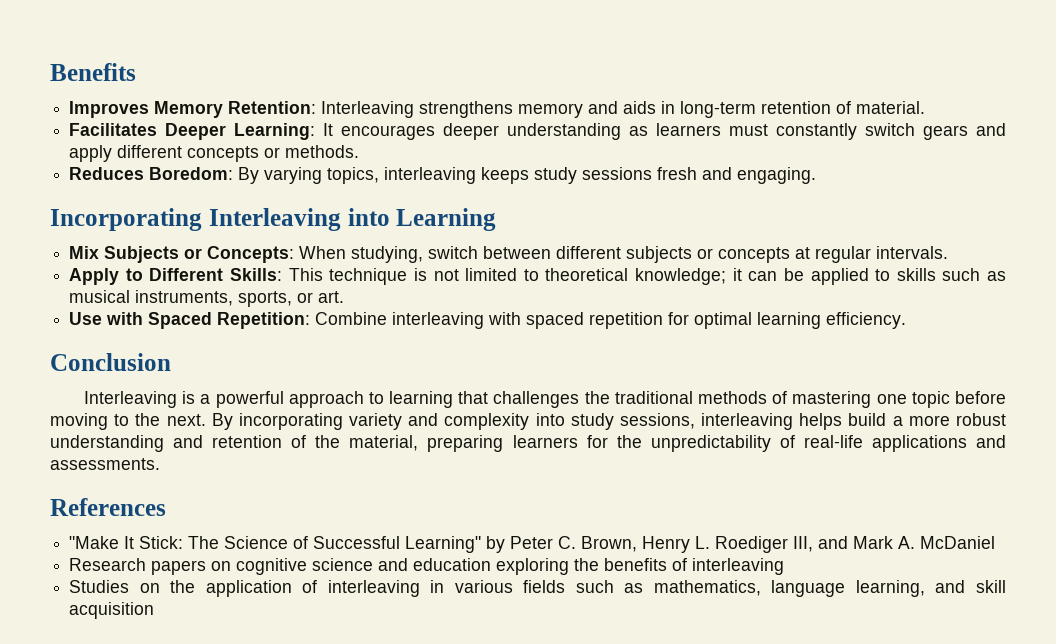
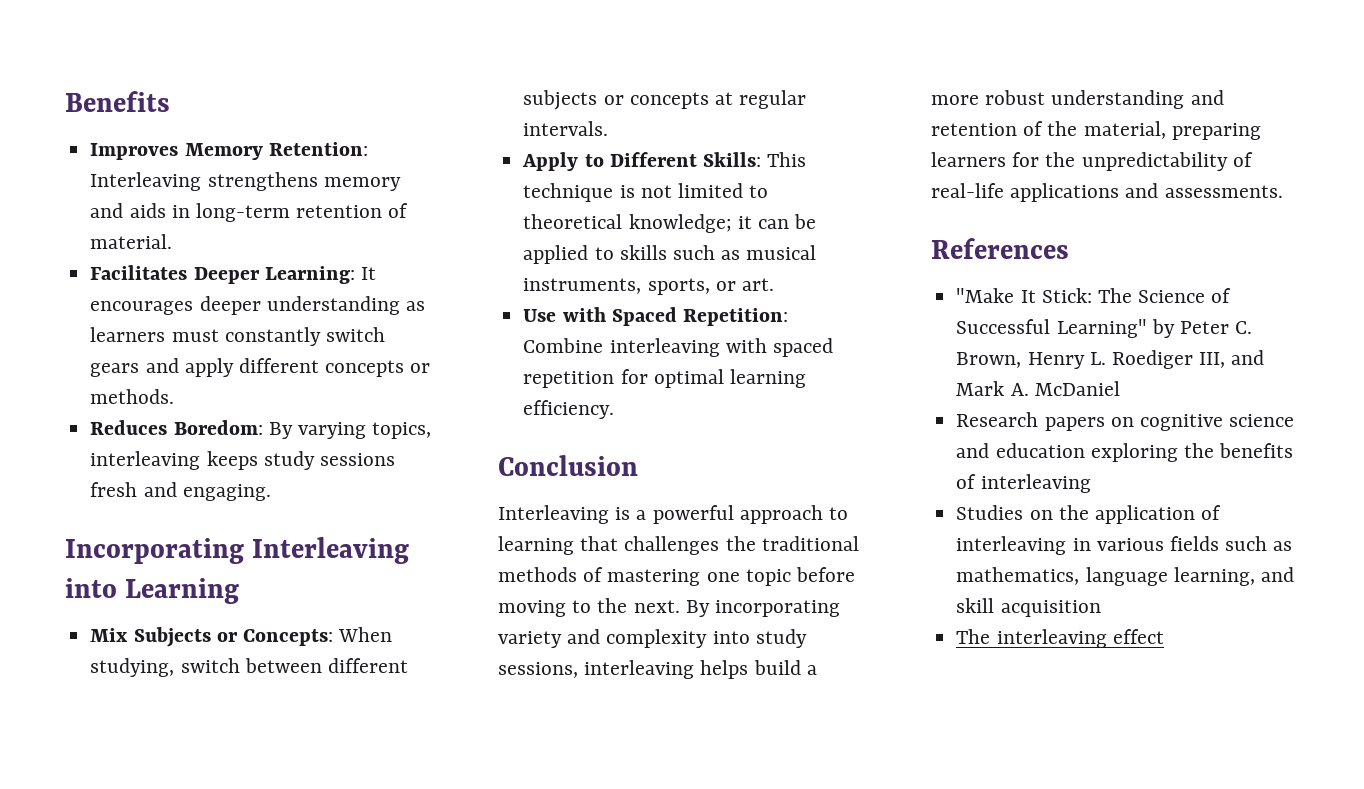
+ The interleaving effect

